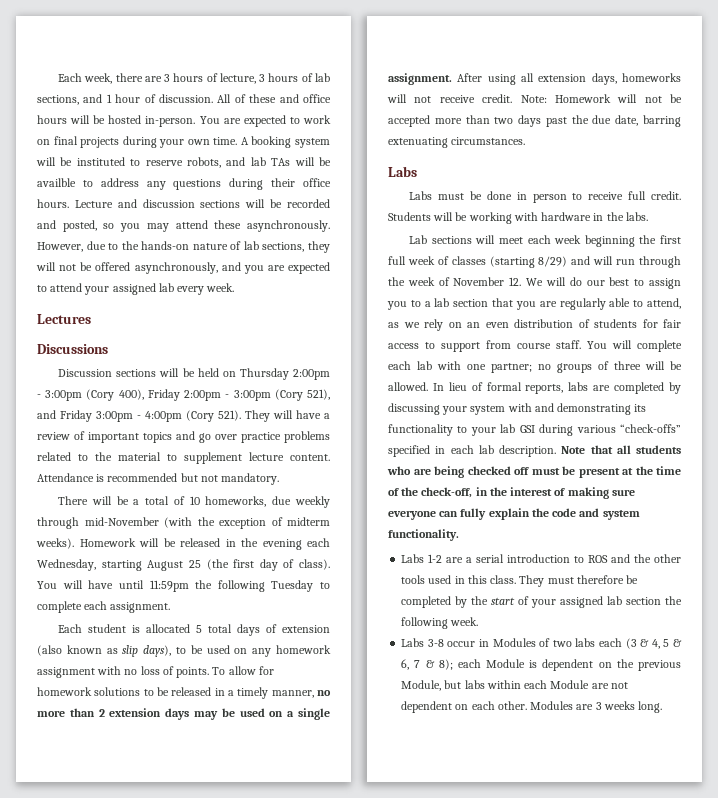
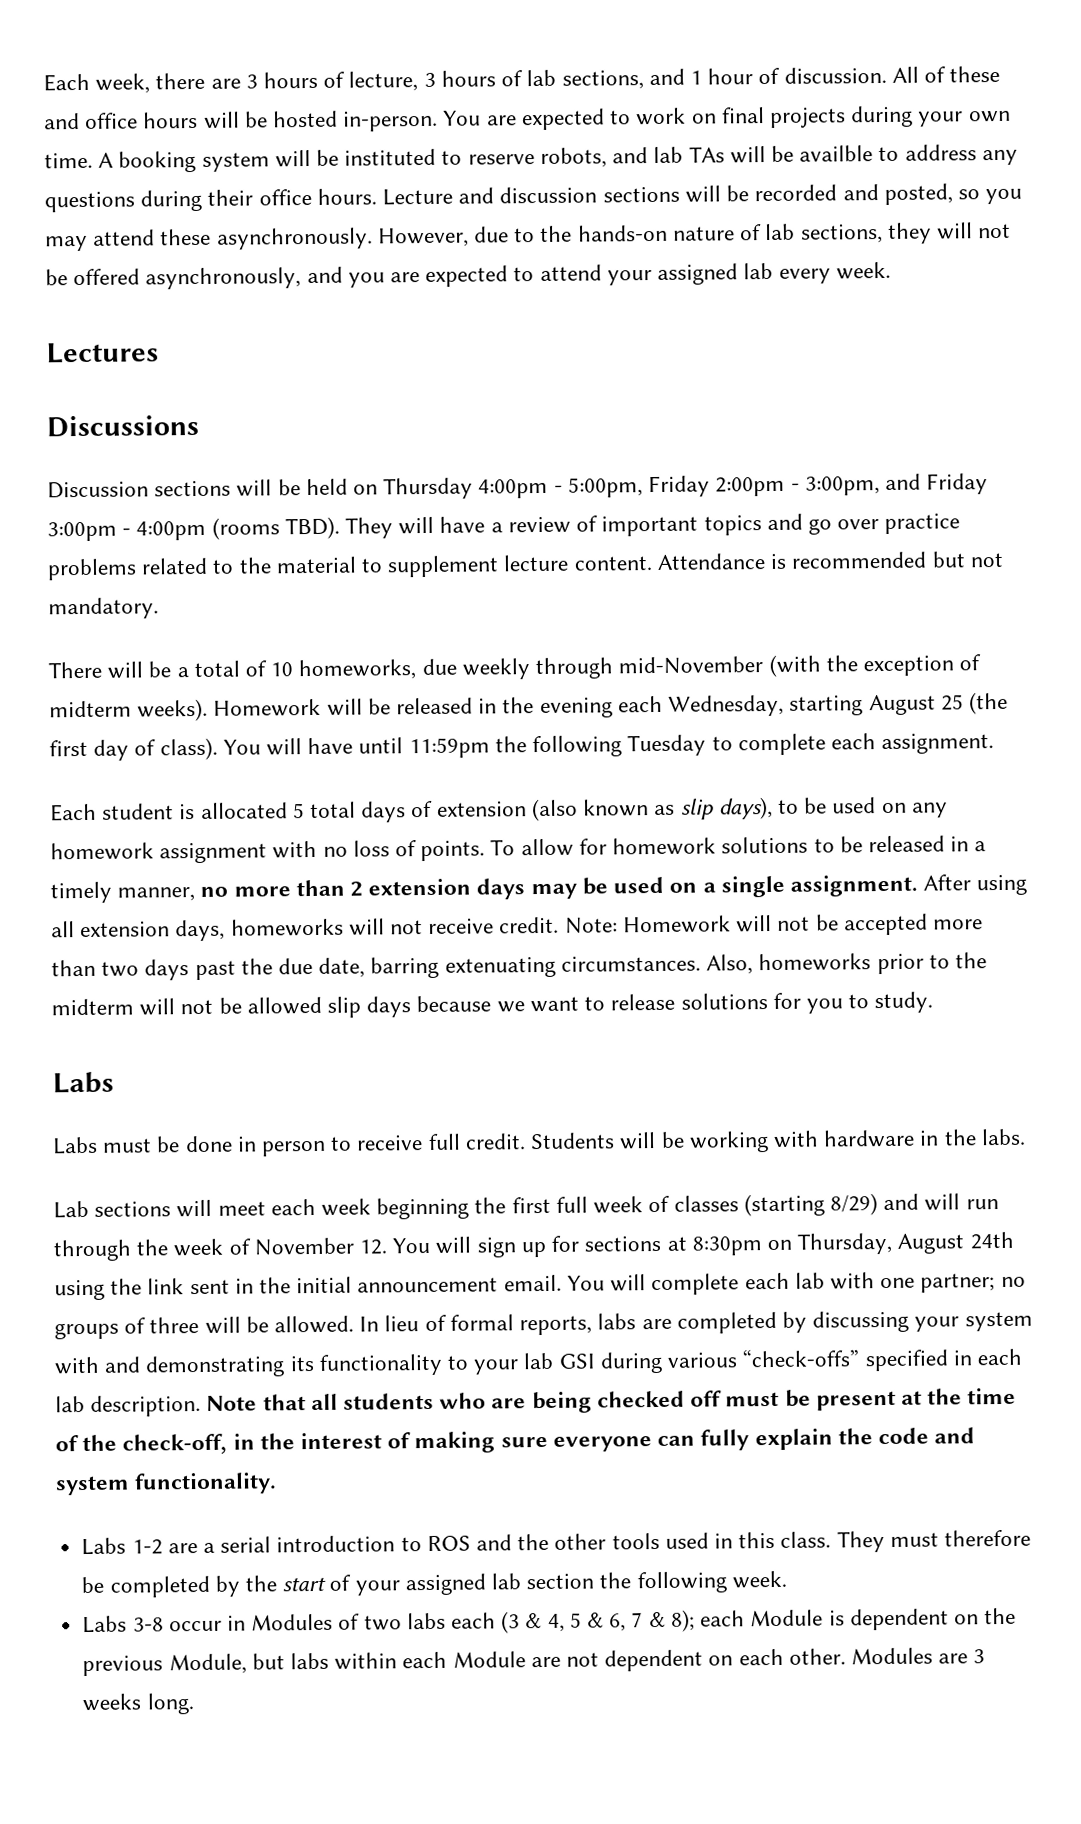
- Discussion sections will be held on Thursday 2:00pm - 3:00pm (Cory 400), Friday 2:00pm - 3:00pm (Cory 521), and Friday 3:00pm - 4:00pm (Cory 521).
+ Discussion sections will be held on Thursday 4:00pm - 5:00pm, Friday 2:00pm - 3:00pm, and Friday 3:00pm - 4:00pm (rooms TBD).
+ Also, homeworks prior to the midterm will not be allowed slip days because we want to release solutions for you to study.
- Lab sections will meet each week beginning the first full week of classes (starting 8/29) and will run through the week of November 12. We will do our best to assign you to a lab section that you are regularly able to attend, as we rely on an even distribution of students for fair access to support from course staff.
+ Lab sections will meet each week beginning the first full week of classes (starting 8/29) and will run through the week of November 12. You will sign up for sections at 8:30pm on Thursday, August 24th using the link sent in the initial announcement email.

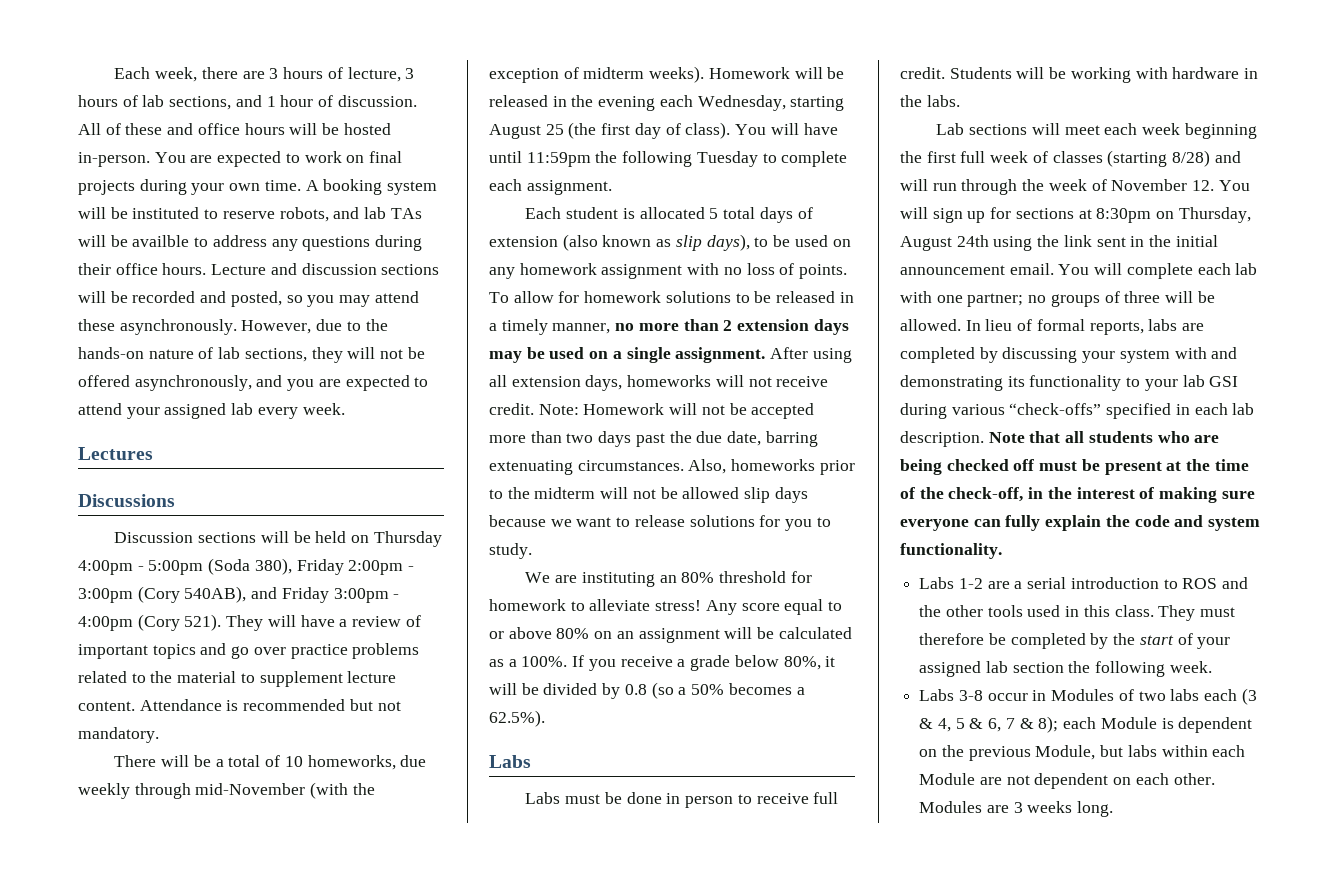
- Discussion sections will be held on Thursday 4:00pm - 5:00pm, Friday 2:00pm - 3:00pm, and Friday 3:00pm - 4:00pm (rooms TBD).
+ Discussion sections will be held on Thursday 4:00pm - 5:00pm (Soda 380), Friday 2:00pm - 3:00pm (Cory 540AB), and Friday 3:00pm - 4:00pm (Cory 521).
+ We are instituting an 80% threshold for homework to alleviate stress! Any score equal to or above 80% on an assignment will be calculated as a 100%. If you receive a grade below 80%, it will be divided by 0.8 (so a 50% becomes a 62.5%).
- Lab sections will meet each week beginning the first full week of classes (starting 8/29) and will run through the week of November 12. You will sign up for sections at 8:30pm on Thursday, August 24th using the link sent in the initial announcement email.
+ Lab sections will meet each week beginning the first full week of classes (starting 8/28) and will run through the week of November 12. You will sign up for sections at 8:30pm on Thursday, August 24th using the link sent in the initial announcement email.

